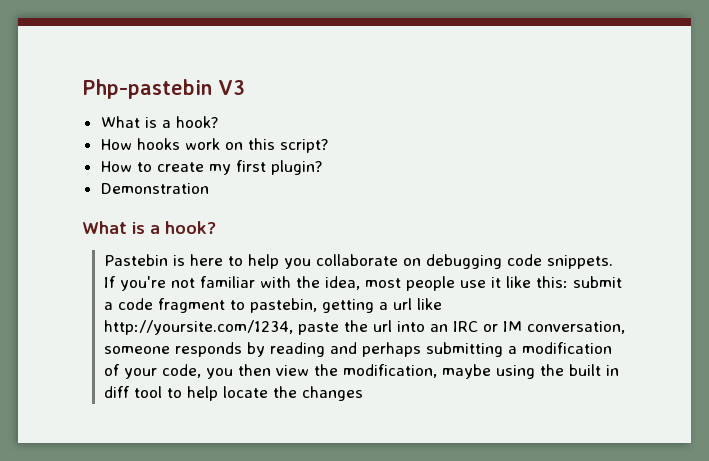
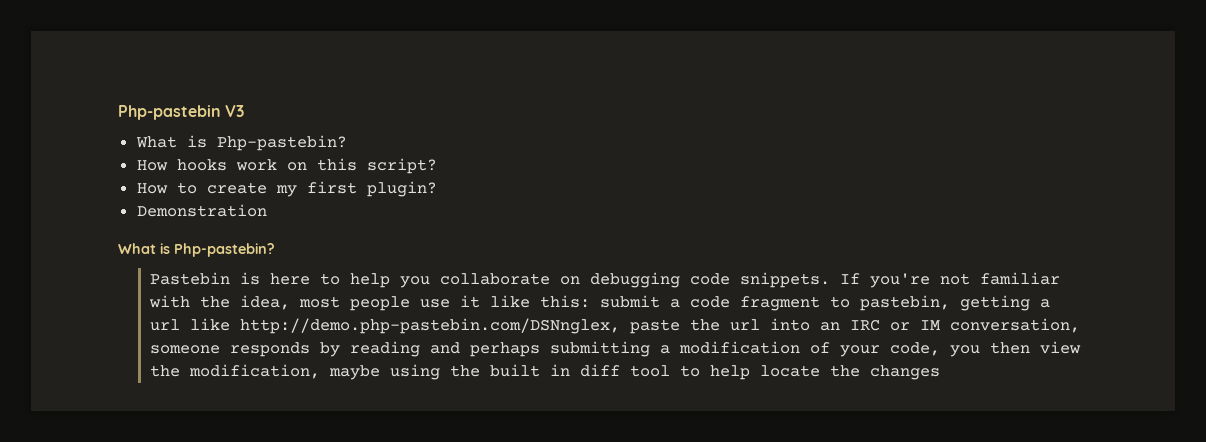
  Php-pastebin V3
- What is a hook?
+ What is Php-pastebin?
  Demonstration
- What is a hook?
+ What is Php-pastebin?
- submit a code fragment to pastebin, getting a url like http://yoursite.com/1234, paste the url into an IRC or IM conversation, someone responds by reading and perhaps submitting a modification of your code, you then view the modification, maybe using the built in diff tool to help locate the changes
+ submit a code fragment to pastebin, getting a url like http://demo.php-pastebin.com/DSNnglex, paste the url into an IRC or IM conversation, someone responds by reading and perhaps submitting a modification of your code, you then view the modification, maybe using the built in diff tool to help locate the changes

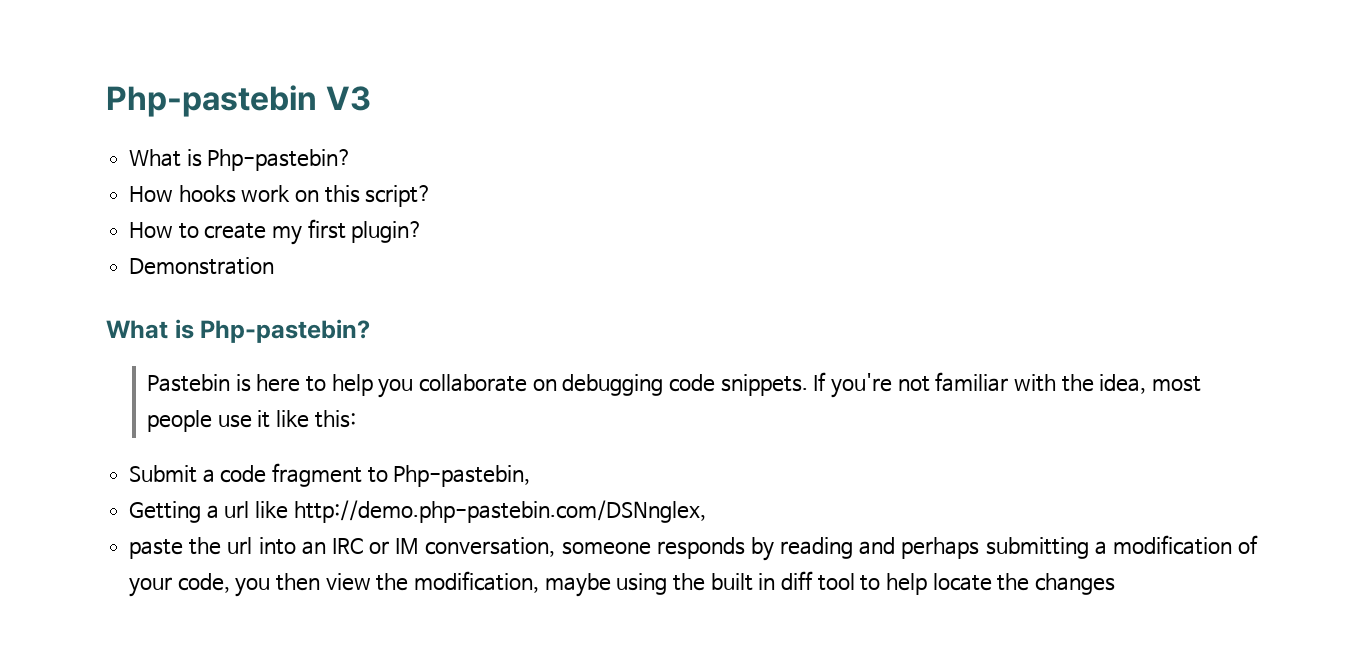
- If you're not familiar with the idea, most people use it like this: submit a code fragment to pastebin, getting a url like http://demo.php-pastebin.com/DSNnglex, paste the url into an IRC or IM conversation, someone responds by reading and perhaps submitting a modification of your code, you then view the modification, maybe using the built in diff tool to help locate the changes
+ If you're not familiar with the idea, most people use it like this:
+ Submit a code fragment to Php-pastebin,
+ Getting a url like http://demo.php-pastebin.com/DSNnglex,
+ paste the url into an IRC or IM conversation, someone responds by reading and perhaps submitting a modification of your code, you then view the modification, maybe using the built in diff tool to help locate the changes

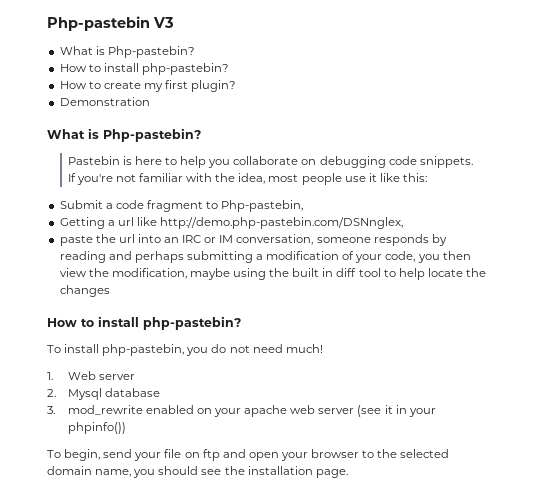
  Php-pastebin V3
  What is Php-pastebin?
- How hooks work on this script?
+ How to install php-pastebin?
- Pastebin is here to help you collaborate on debugging code snippets. If you're not familiar with the idea, most people use it like this:
+ Pastebin is here to help you collaborate on debugging code snippets.
+ If you're not familiar with the idea, most people use it like this:
  paste the url into an IRC or IM conversation, someone responds by reading and perhaps submitting a modification of your code, you then view the modification, maybe using the built in diff tool to help locate the changes
+ How to install php-pastebin?
+ To install php-pastebin, you do not need much!
+ 1. Web server
+ 2. Mysql database
+ 3. mod_rewrite enabled on your apache web server (see it in your phpinfo())
+ To begin, send your file on ftp and open your browser to the selected domain name, you should see the installation page.

